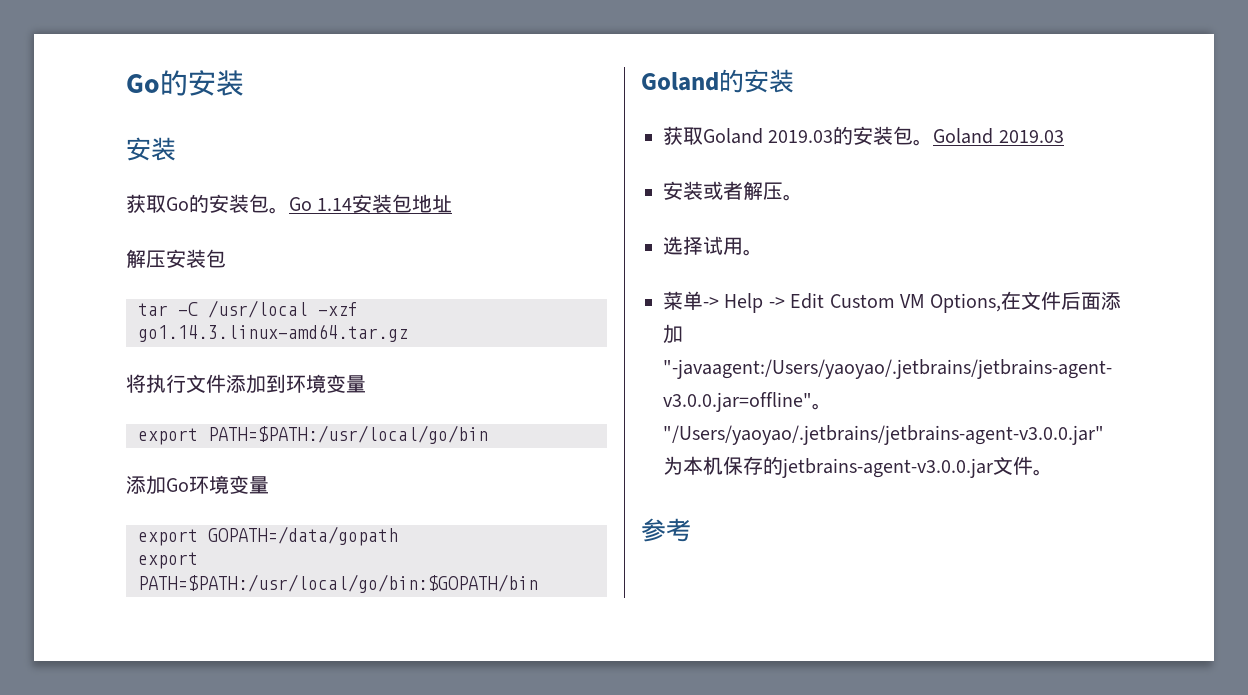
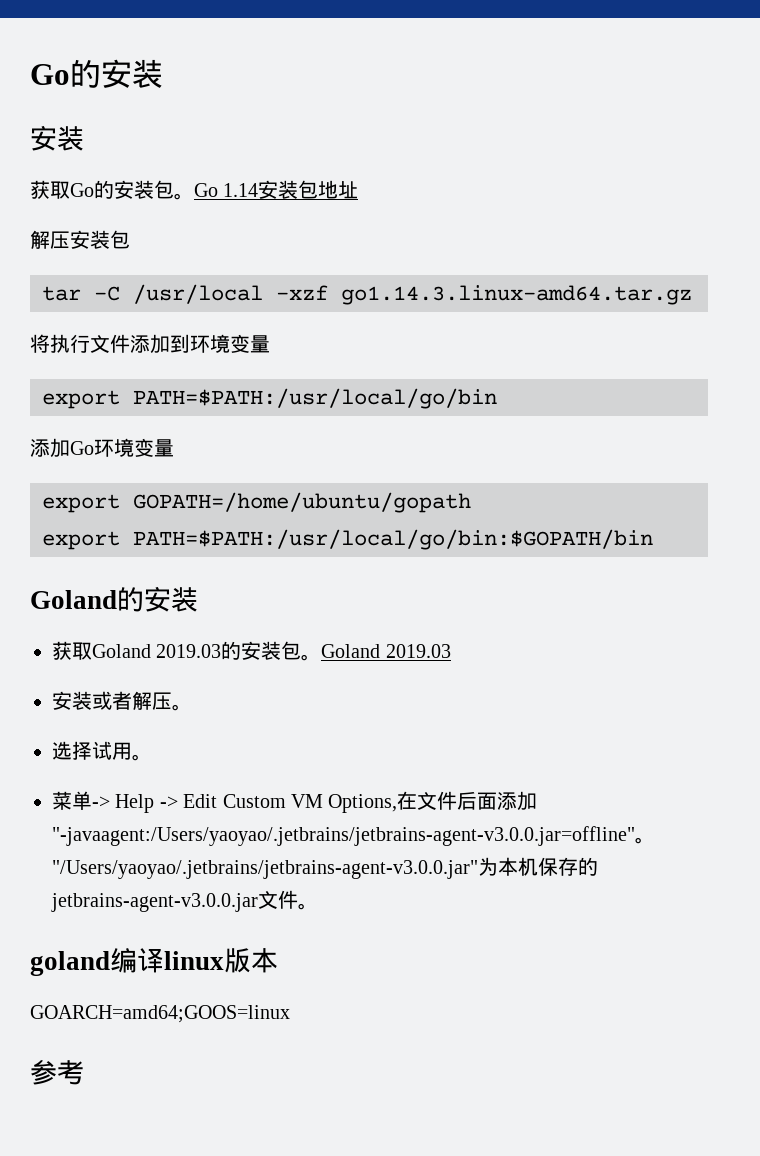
- export GOPATH=/data/gopath
+ export GOPATH=/home/ubuntu/gopath
+ goland编译linux版本
+ GOARCH=amd64;GOOS=linux

